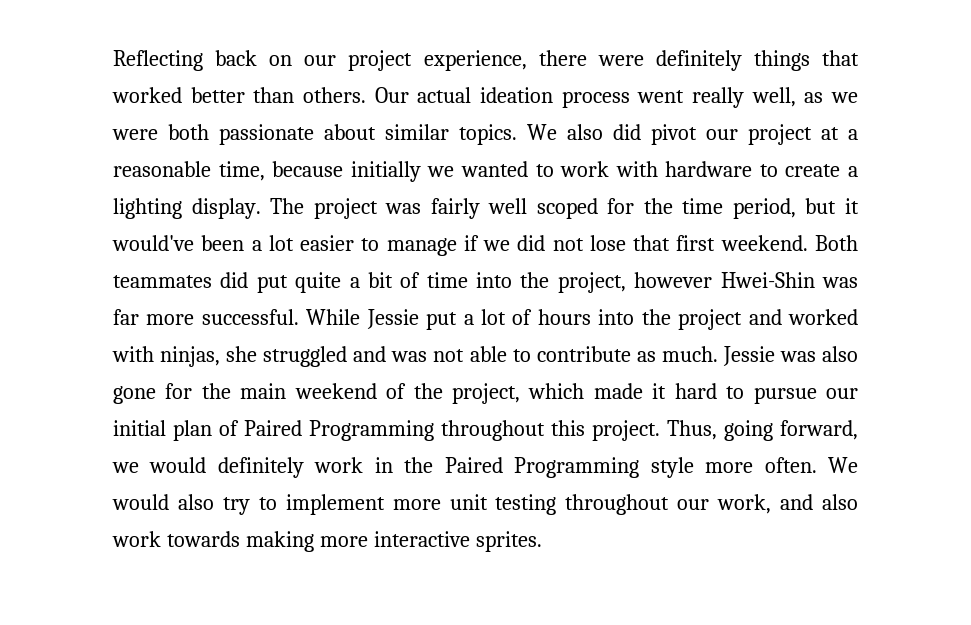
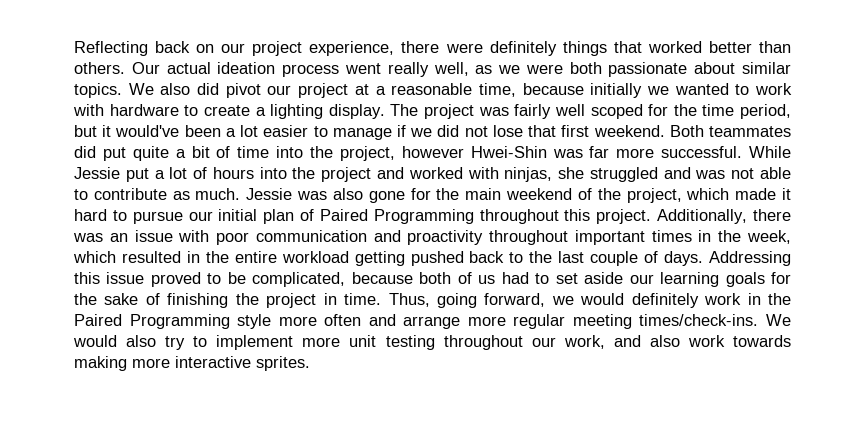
+ Additionally, there was an issue with poor communication and proactivity throughout important times in the week, which resulted in the entire workload getting pushed back to the last couple of days. Addressing this issue proved to be complicated, because both of us had to set aside our learning goals for the sake of finishing the project in time.
- Thus, going forward, we would definitely work in the Paired Programming style more often.
+ Thus, going forward, we would definitely work in the Paired Programming style more often and arrange more regular meeting times/check-ins.

